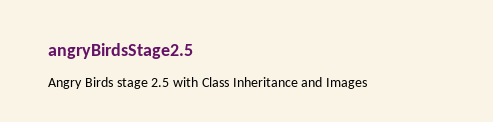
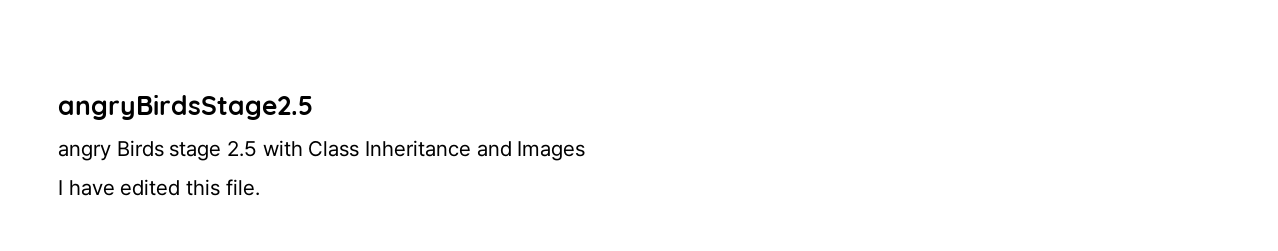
- Angry Birds stage 2.5 with Class Inheritance and Images
+ angry Birds stage 2.5 with Class Inheritance and Images
+ I have edited this file.

